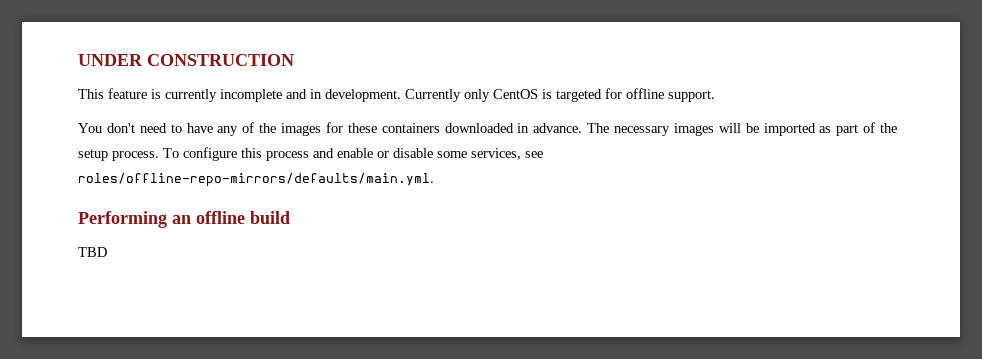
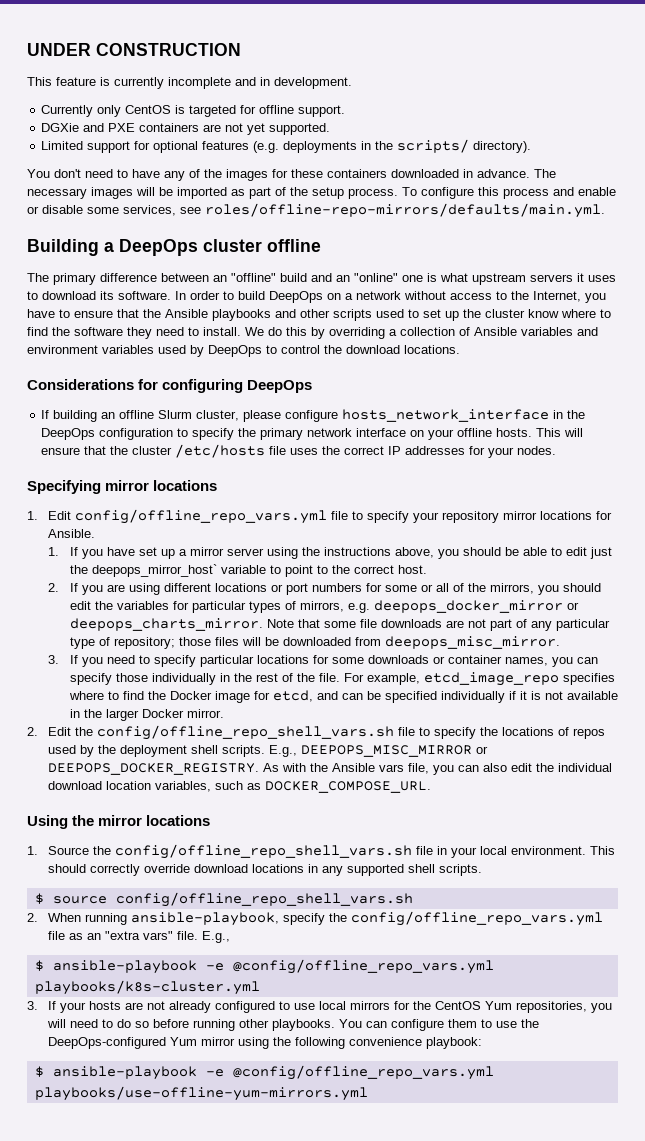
- This feature is currently incomplete and in development. Currently only CentOS is targeted for offline support.
+ This feature is currently incomplete and in development.
+ Currently only CentOS is targeted for offline support.
+ DGXie and PXE containers are not yet supported.
+ Limited support for optional features (e.g. deployments in the scripts/ directory).
- Performing an offline build
- TBD
+ Building a DeepOps cluster offline
+ The primary difference between an "offline" build and an "online" one is what upstream servers it uses to download its software. In order to build DeepOps on a network without access to the Internet, you have to ensure that the Ansible playbooks and other scripts used to set up the cluster know where to find the software they need to install. We do this by overriding a collection of Ansible variables and environment variables used by DeepOps to control the download locations.
+ Considerations for configuring DeepOps
+ If building an offline Slurm cluster, please configure hosts_network_interface in the DeepOps configuration to specify the primary network interface on your offline hosts. This will ensure that the cluster /etc/hosts file uses the correct IP addresses for your nodes.
+ Specifying mirror locations
+ 1. Edit config/offline_repo_vars.yml file to specify your repository mirror locations for Ansible.
+ 1. If you have set up a mirror server using the instructions above, you should be able to edit just the deepops_mirror_host` variable to point to the correct host.
+ 2. If you are using different locations or port numbers for some or all of the mirrors, you should edit the variables for particular types of mirrors, e.g. deepops_docker_mirror or deepops_charts_mirror. Note that some file downloads are not part of any particular type of repository; those files will be downloaded from deepops_misc_mirror.
+ 3. If you need to specify particular locations for some downloads or container names, you can specify those individually in the rest of the file. For example, etcd_image_repo specifies where to find the Docker image for etcd, and can be specified individually if it is not available in the larger Docker mirror.
+ 2. Edit the config/offline_repo_shell_vars.sh file to specify the locations of repos used by the deployment shell scripts. E.g., DEEPOPS_MISC_MIRROR or DEEPOPS_DOCKER_REGISTRY. As with the Ansible vars file, you can also edit the individual download location variables, such as DOCKER_COMPOSE_URL.
+ Using the mirror locations
+ 1. Source the config/offline_repo_shell_vars.sh file in your local environment. This should correctly override download locations in any supported shell scripts.
+ $ source config/offline_repo_shell_vars.sh
+ 2. When running ansible-playbook, specify the config/offline_repo_vars.yml file as an "extra vars" file. E.g.,
+ $ ansible-playbook -e @config/offline_repo_vars.yml playbooks/k8s-cluster.yml
+ 3. If your hosts are not already configured to use local mirrors for the CentOS Yum repositories, you will need to do so before running other playbooks. You can configure them to use the DeepOps-configured Yum mirror using the following convenience playbook:
+ $ ansible-playbook -e @config/offline_repo_vars.yml playbooks/use-offline-yum-mirrors.yml

